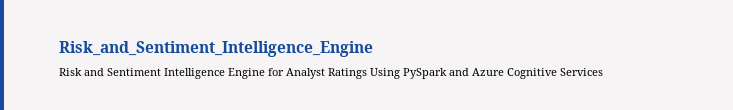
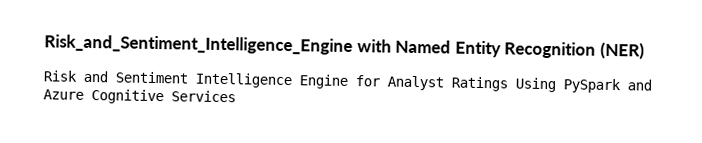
- Risk_and_Sentiment_Intelligence_Engine
+ Risk_and_Sentiment_Intelligence_Engine with Named Entity Recognition (NER)

